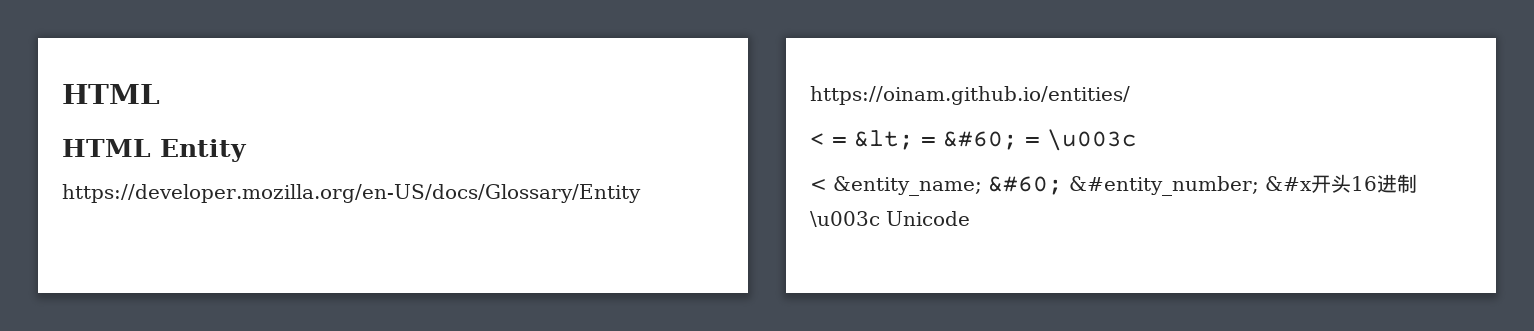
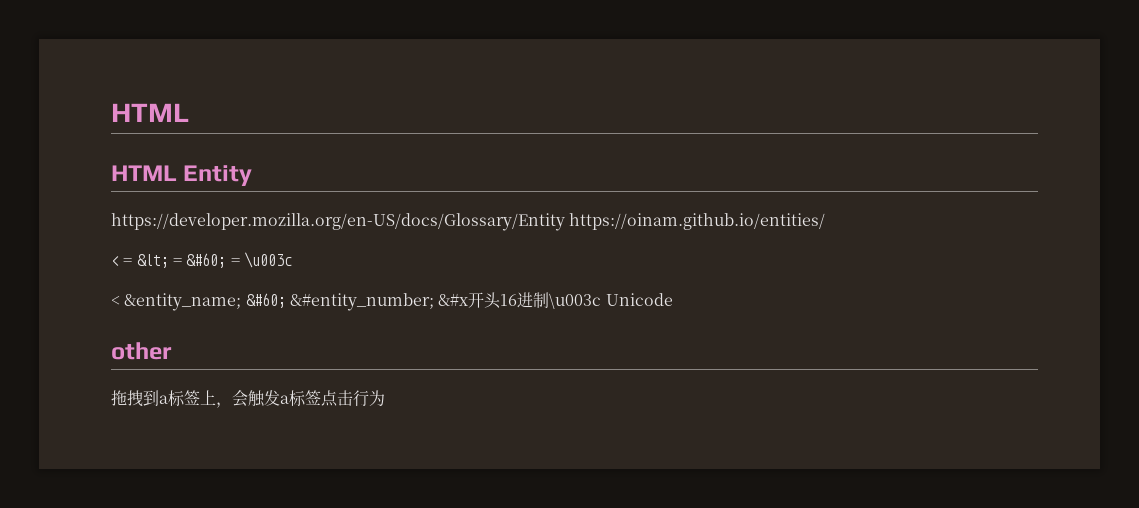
+ other
+ 拖拽到a标签上，会触发a标签点击行为

